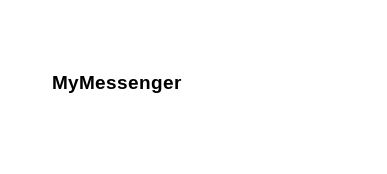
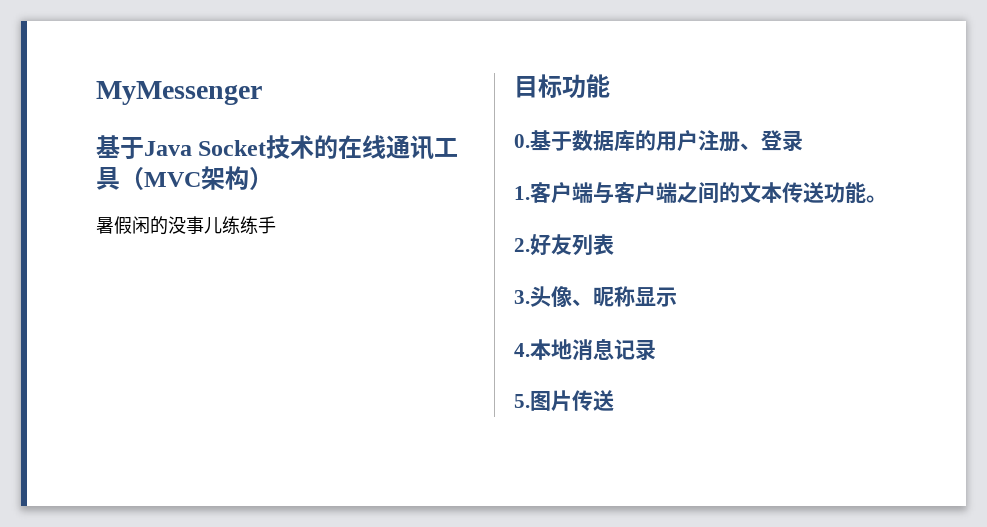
+ 基于Java Socket技术的在线通讯工具（MVC架构）
+ 暑假闲的没事儿练练手
+ 目标功能
+ 0.基于数据库的用户注册、登录
+ 1.客户端与客户端之间的文本传送功能。
+ 2.好友列表
+ 3.头像、昵称显示
+ 4.本地消息记录
+ 5.图片传送

